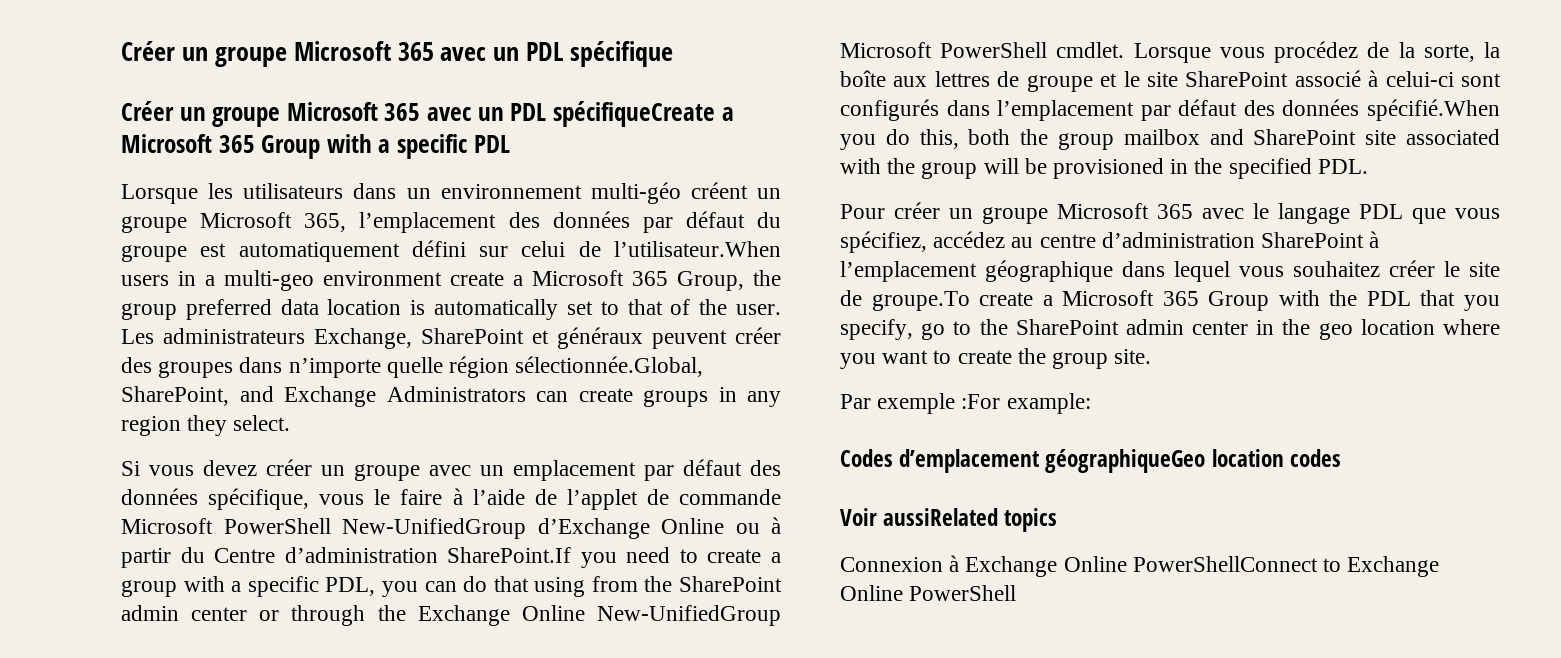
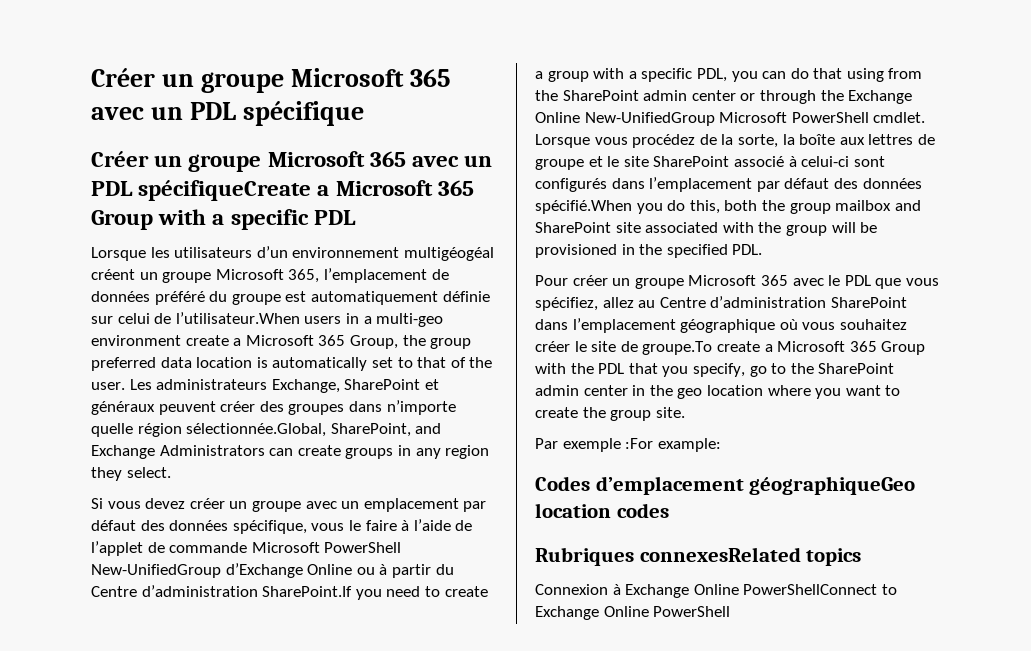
- Lorsque les utilisateurs dans un environnement multi-géo créent un groupe Microsoft 365, l’emplacement des données par défaut du groupe est automatiquement défini sur celui de l’utilisateur.When users in a multi-geo environment create a Microsoft 365 Group, the group preferred data location is automatically set to that of the user.
+ Lorsque les utilisateurs d’un environnement multigéogéal créent un groupe Microsoft 365, l’emplacement de données préféré du groupe est automatiquement définie sur celui de l’utilisateur.When users in a multi-geo environment create a Microsoft 365 Group, the group preferred data location is automatically set to that of the user.
- Pour créer un groupe Microsoft 365 avec le langage PDL que vous spécifiez, accédez au centre d’administration SharePoint à l’emplacement géographique dans lequel vous souhaitez créer le site de groupe.To create a Microsoft 365 Group with the PDL that you specify, go to the SharePoint admin center in the geo location where you want to create the group site.
+ Pour créer un groupe Microsoft 365 avec le PDL que vous spécifiez, allez au Centre d’administration SharePoint dans l’emplacement géographique où vous souhaitez créer le site de groupe.To create a Microsoft 365 Group with the PDL that you specify, go to the SharePoint admin center in the geo location where you want to create the group site.
- Voir aussiRelated topics
+ Rubriques connexesRelated topics

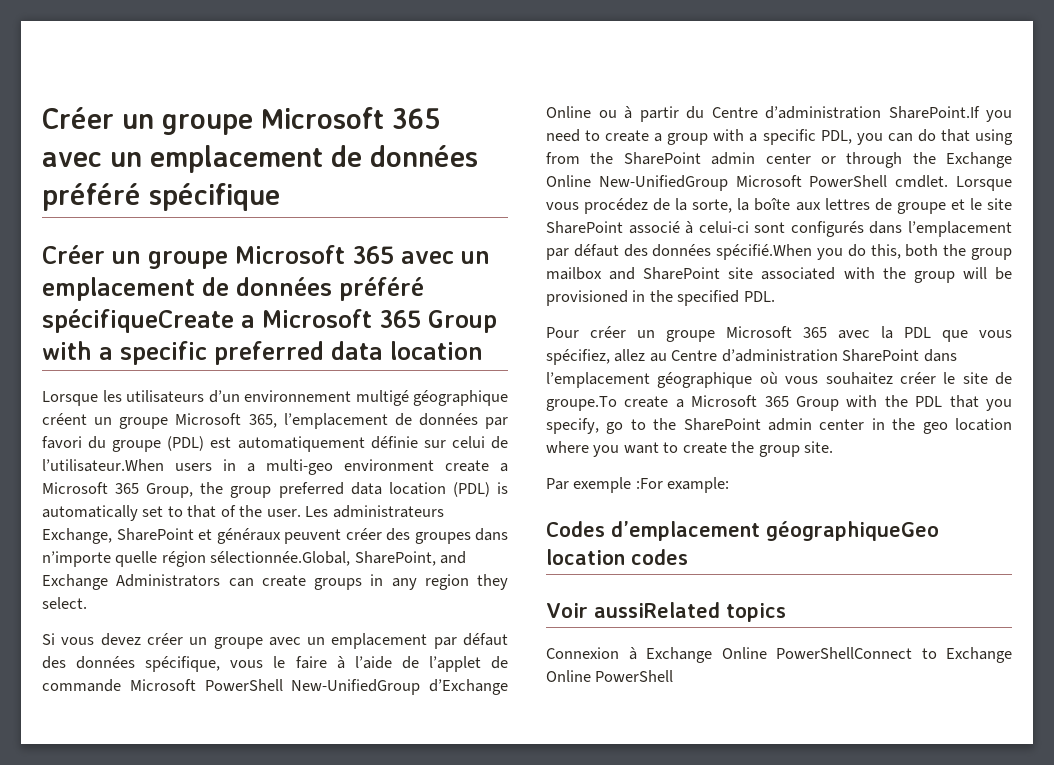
- Créer un groupe Microsoft 365 avec un PDL spécifique
+ Créer un groupe Microsoft 365 avec un emplacement de données préféré spécifique
- Créer un groupe Microsoft 365 avec un PDL spécifiqueCreate a Microsoft 365 Group with a specific PDL
+ Créer un groupe Microsoft 365 avec un emplacement de données préféré spécifiqueCreate a Microsoft 365 Group with a specific preferred data location
- Lorsque les utilisateurs d’un environnement multigéogéal créent un groupe Microsoft 365, l’emplacement de données préféré du groupe est automatiquement définie sur celui de l’utilisateur.When users in a multi-geo environment create a Microsoft 365 Group, the group preferred data location is automatically set to that of the user.
+ Lorsque les utilisateurs d’un environnement multigé géographique créent un groupe Microsoft 365, l’emplacement de données par favori du groupe (PDL) est automatiquement définie sur celui de l’utilisateur.When users in a multi-geo environment create a Microsoft 365 Group, the group preferred data location (PDL) is automatically set to that of the user.
- Pour créer un groupe Microsoft 365 avec le PDL que vous spécifiez, allez au Centre d’administration SharePoint dans l’emplacement géographique où vous souhaitez créer le site de groupe.To create a Microsoft 365 Group with the PDL that you specify, go to the SharePoint admin center in the geo location where you want to create the group site.
+ Pour créer un groupe Microsoft 365 avec la PDL que vous spécifiez, allez au Centre d’administration SharePoint dans l’emplacement géographique où vous souhaitez créer le site de groupe.To create a Microsoft 365 Group with the PDL that you specify, go to the SharePoint admin center in the geo location where you want to create the group site.
- Rubriques connexesRelated topics
+ Voir aussiRelated topics

